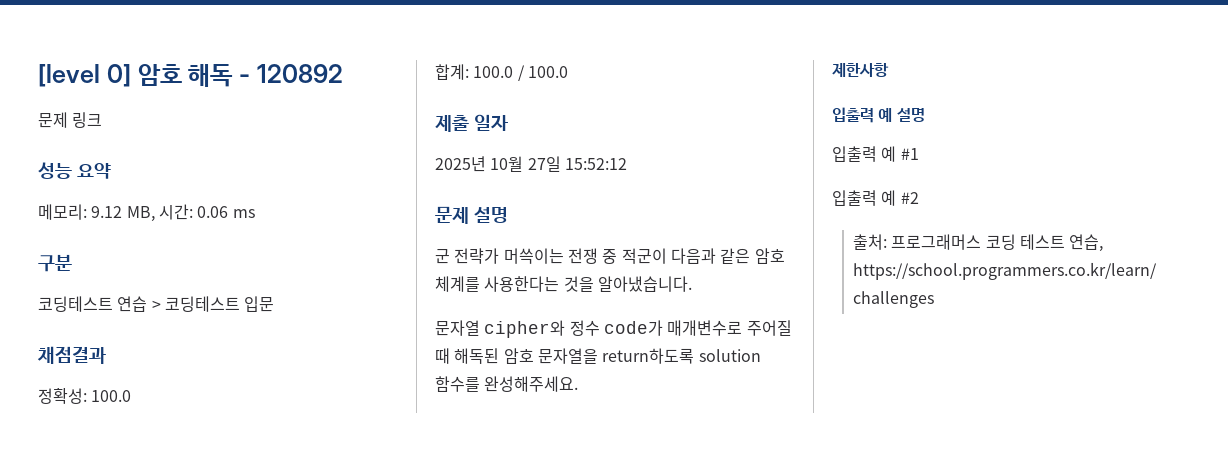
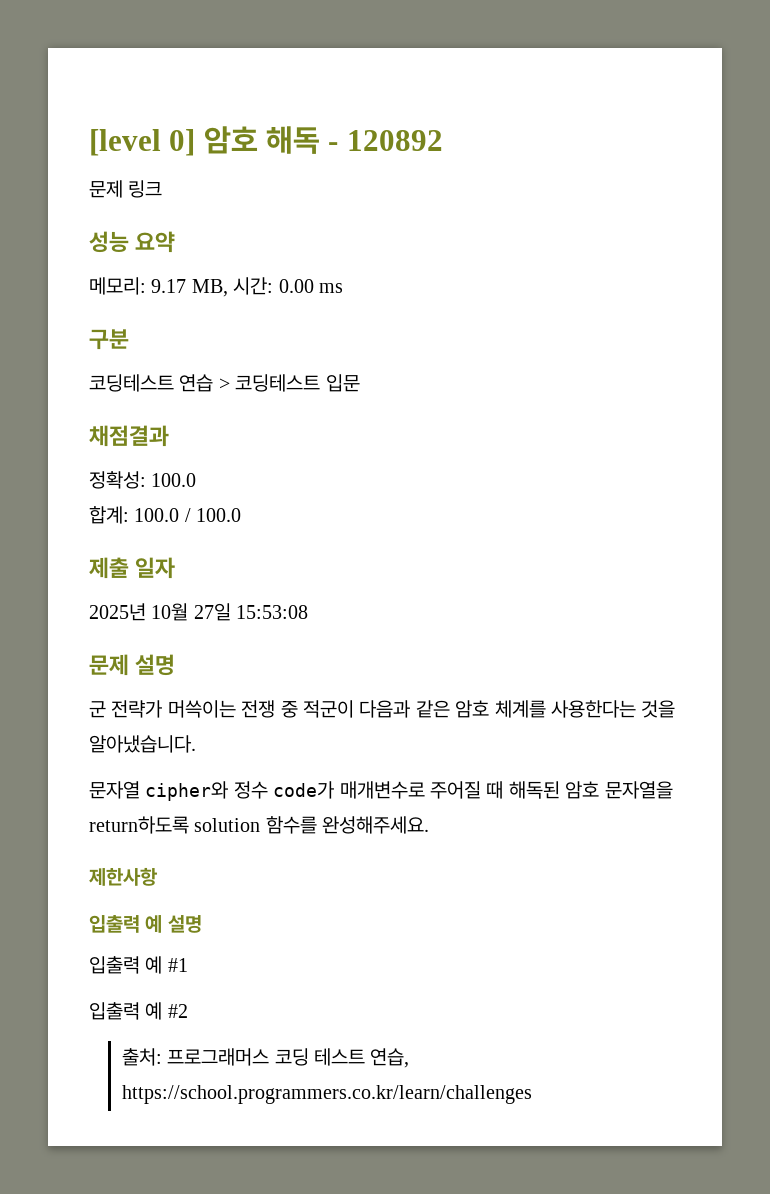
- 메모리: 9.12 MB, 시간: 0.06 ms
+ 메모리: 9.17 MB, 시간: 0.00 ms
- 2025년 10월 27일 15:52:12
+ 2025년 10월 27일 15:53:08

